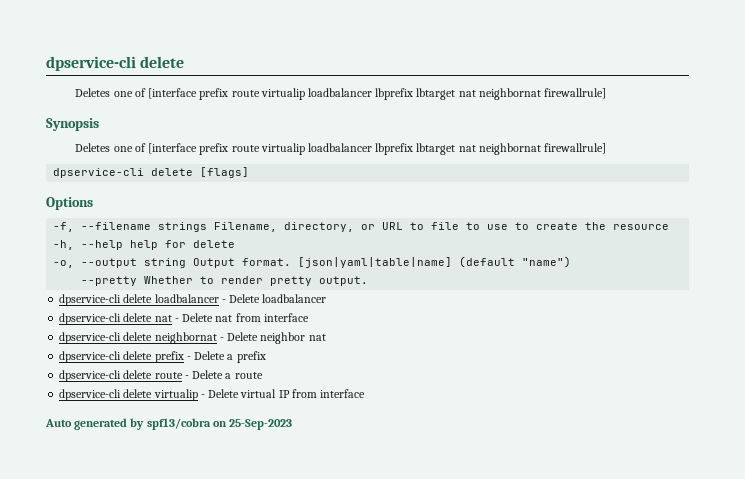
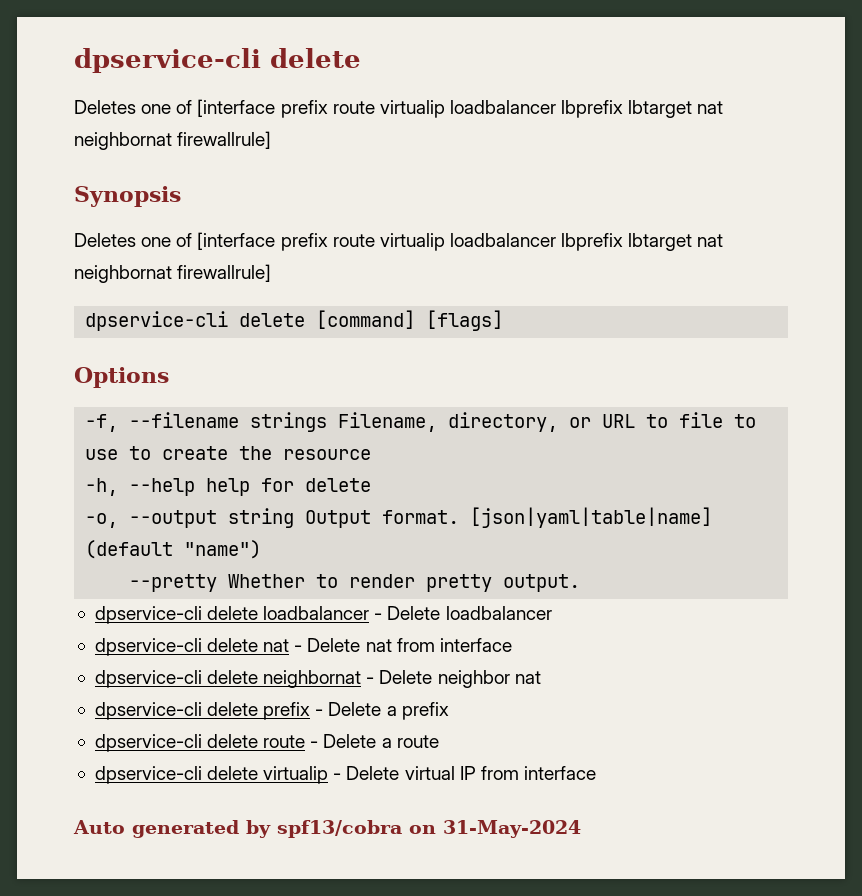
- dpservice-cli delete [flags]
+ dpservice-cli delete [command] [flags]
- Auto generated by spf13/cobra on 25-Sep-2023
+ Auto generated by spf13/cobra on 31-May-2024

